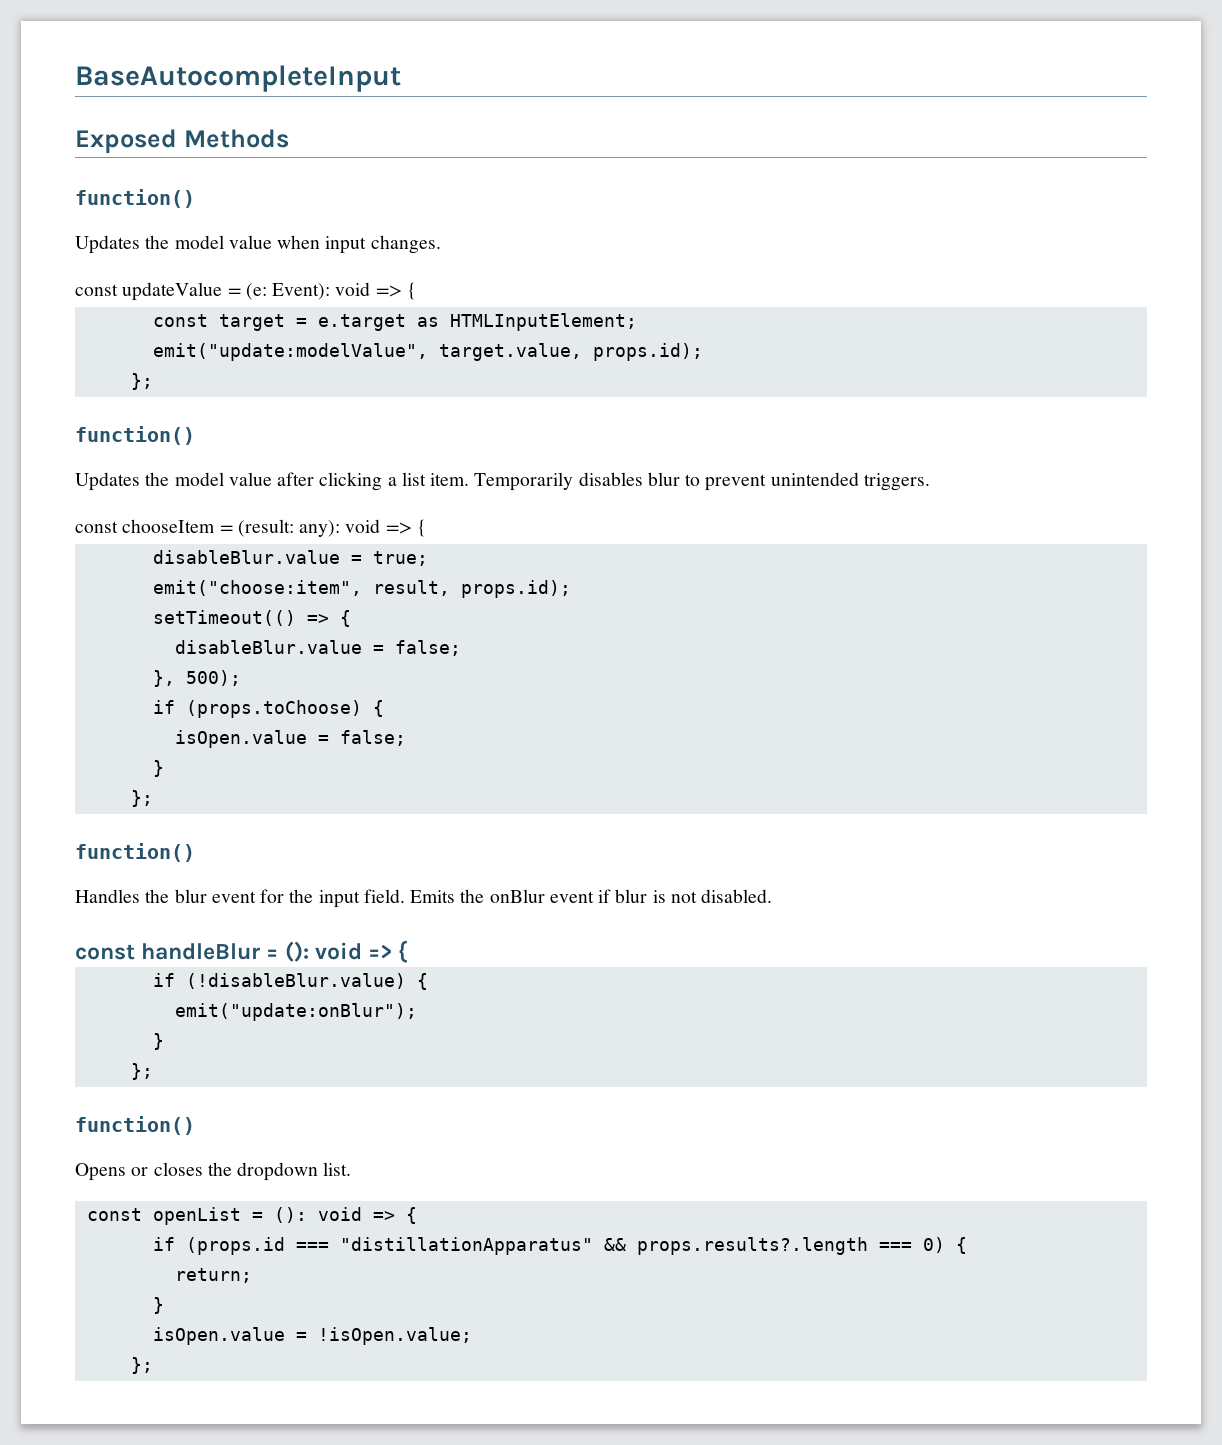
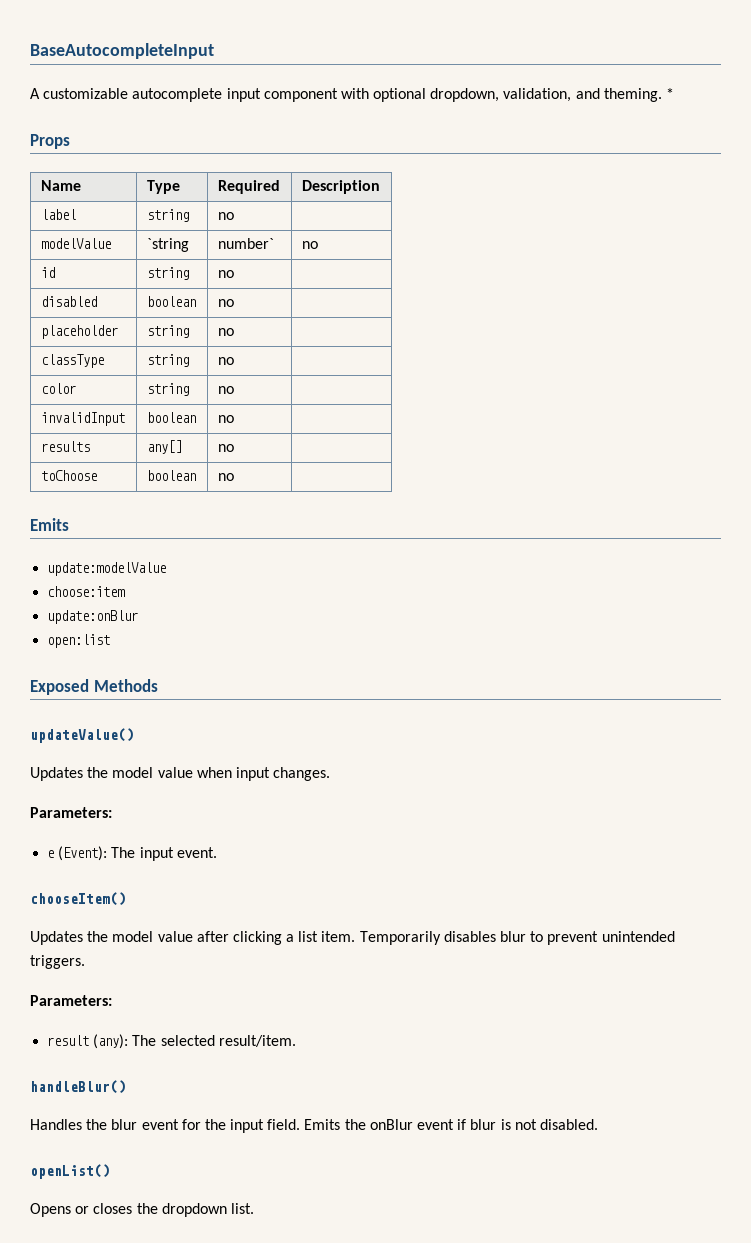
+ A customizable autocomplete input component with optional dropdown, validation, and theming. *
+ Props
+ Name | Type | Required | Description
+ label | string | no |
+ modelValue | `string | number` | no
+ id | string | no |
+ disabled | boolean | no |
+ placeholder | string | no |
+ classType | string | no |
+ color | string | no |
+ invalidInput | boolean | no |
+ results | any[] | no |
+ toChoose | boolean | no |
+ Emits
+ update:modelValue
+ choose:item
+ update:onBlur
+ open:list
  Exposed Methods
- function()
+ updateValue()
  Updates the model value when input changes.
- const updateValue = (e: Event): void => {
- const target = e.target as HTMLInputElement;
- emit("update:modelValue", target.value, props.id);
- };
- function()
+ Parameters:
+ e (Event): The input event.
+ chooseItem()
  Temporarily disables blur to prevent unintended triggers.
- const chooseItem = (result: any): void => {
- disableBlur.value = true;
- emit("choose:item", result, props.id);
- setTimeout(() => {
- disableBlur.value = false;
- }, 500);
- if (props.toChoose) {
- isOpen.value = false;
- }
- };
- function()
+ Parameters:
+ result (any): The selected result/item.
+ handleBlur()
- const handleBlur = (): void => {
- if (!disableBlur.value) {
- emit("update:onBlur");
- }
- };
- function()
+ openList()
- const openList = (): void => {
- if (props.id === "distillationApparatus" && props.results?.length === 0) {
- return;
- }
- isOpen.value = !isOpen.value;
- };

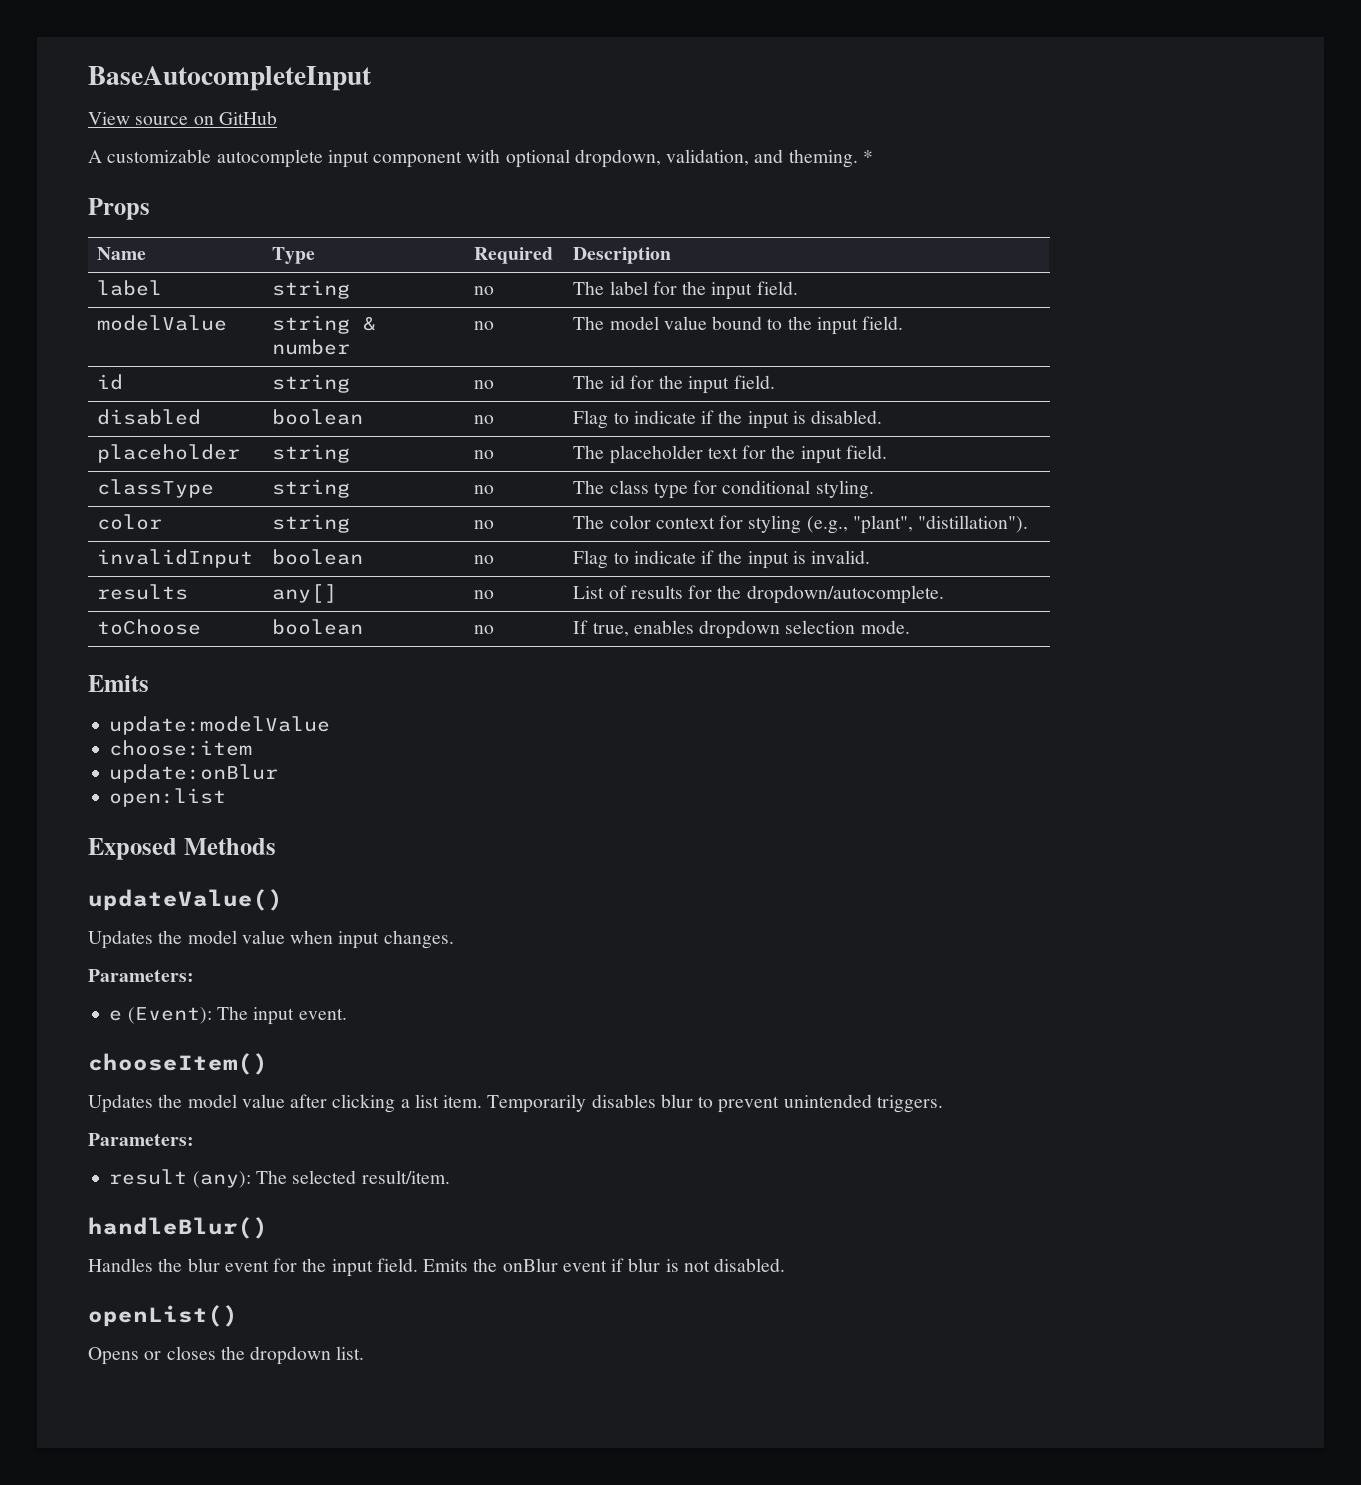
+ View source on GitHub
- label | string | no |
- modelValue | `string | number` | no
- id | string | no |
- disabled | boolean | no |
- placeholder | string | no |
- classType | string | no |
- color | string | no |
- invalidInput | boolean | no |
- results | any[] | no |
- toChoose | boolean | no |
+ label | string | no | The label for the input field.
+ modelValue | string & number | no | The model value bound to the input field.
+ id | string | no | The id for the input field.
+ disabled | boolean | no | Flag to indicate if the input is disabled.
+ placeholder | string | no | The placeholder text for the input field.
+ classType | string | no | The class type for conditional styling.
+ color | string | no | The color context for styling (e.g., "plant", "distillation").
+ invalidInput | boolean | no | Flag to indicate if the input is invalid.
+ results | any[] | no | List of results for the dropdown/autocomplete.
+ toChoose | boolean | no | If true, enables dropdown selection mode.

